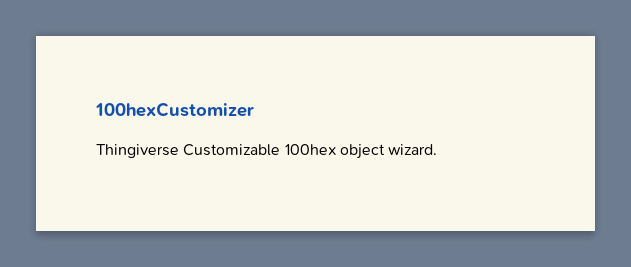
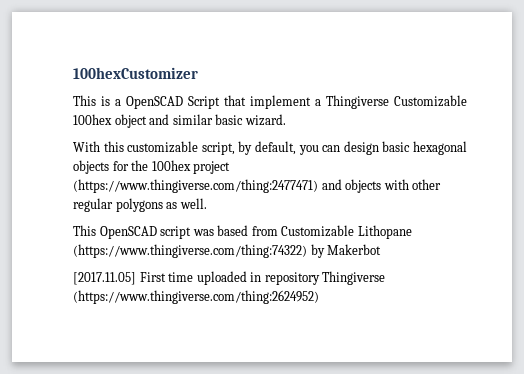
- Thingiverse Customizable 100hex object wizard.
+ This is a OpenSCAD Script that implement a Thingiverse Customizable 100hex object and similar basic wizard.
+ With this customizable script, by default, you can design basic hexagonal objects for the 100hex project (https://www.thingiverse.com/thing:2477471) and objects with other regular polygons as well.
+ This OpenSCAD script was based from Customizable Lithopane (https://www.thingiverse.com/thing:74322) by Makerbot
+ [2017.11.05] First time uploaded in repository Thingiverse (https://www.thingiverse.com/thing:2624952)

